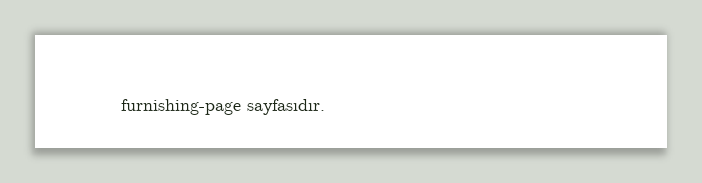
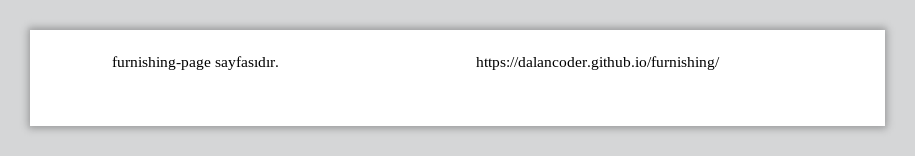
- furnishing-page sayfasıdır.
+ furnishing-page sayfasıdır. https://dalancoder.github.io/furnishing/

